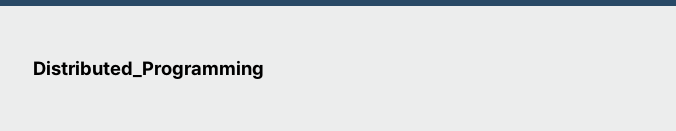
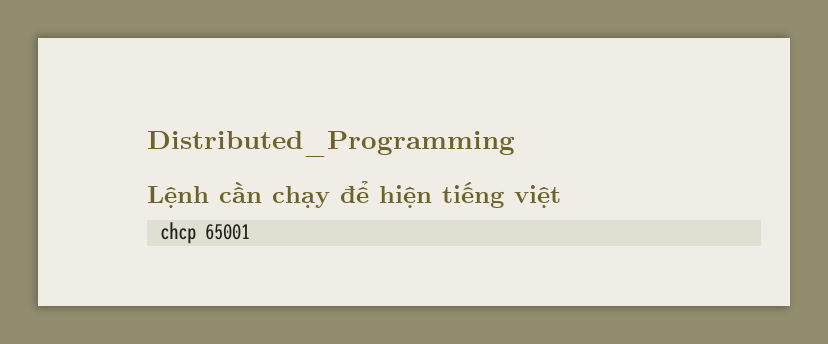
+ Lệnh cần chạy để hiện tiếng việt
+ chcp 65001

